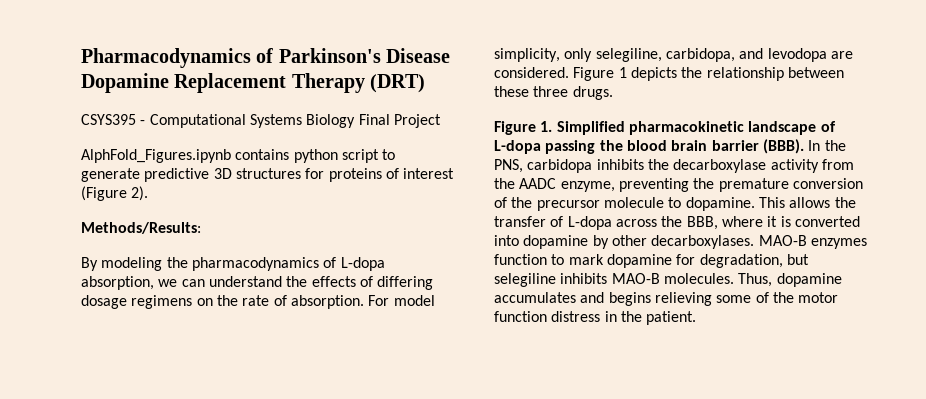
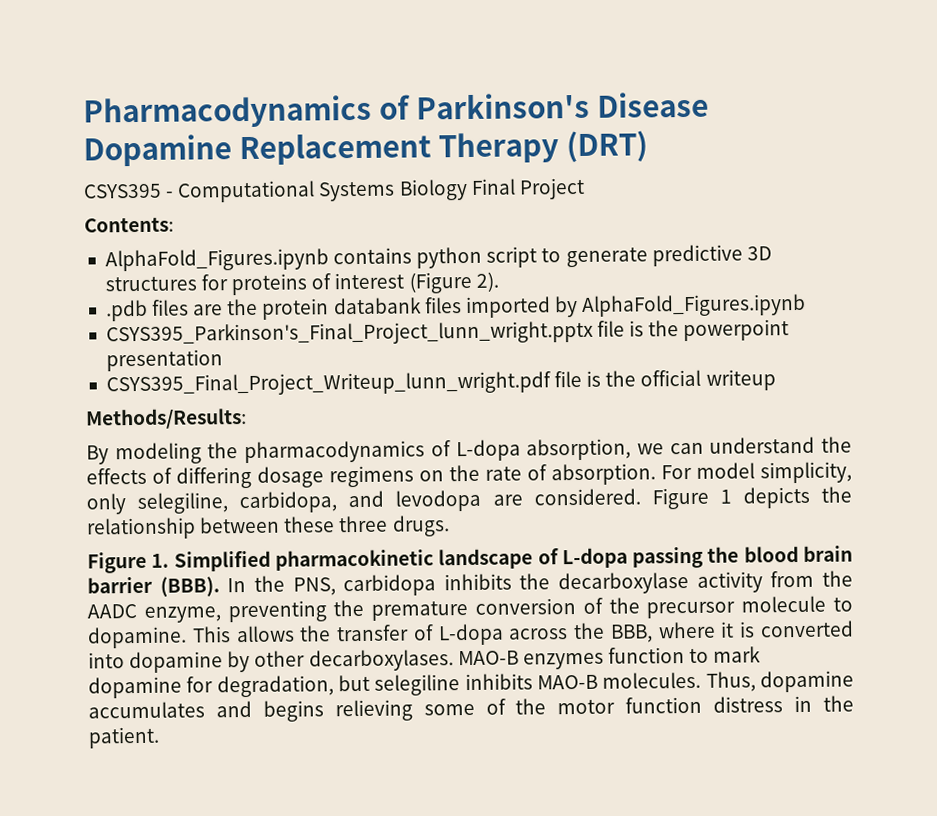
- AlphFold_Figures.ipynb contains python script to generate predictive 3D structures for proteins of interest (Figure 2).
+ Contents:
+ AlphaFold_Figures.ipynb contains python script to generate predictive 3D structures for proteins of interest (Figure 2).
+ .pdb files are the protein databank files imported by AlphaFold_Figures.ipynb
+ CSYS395_Parkinson's_Final_Project_lunn_wright.pptx file is the powerpoint presentation
+ CSYS395_Final_Project_Writeup_lunn_wright.pdf file is the official writeup

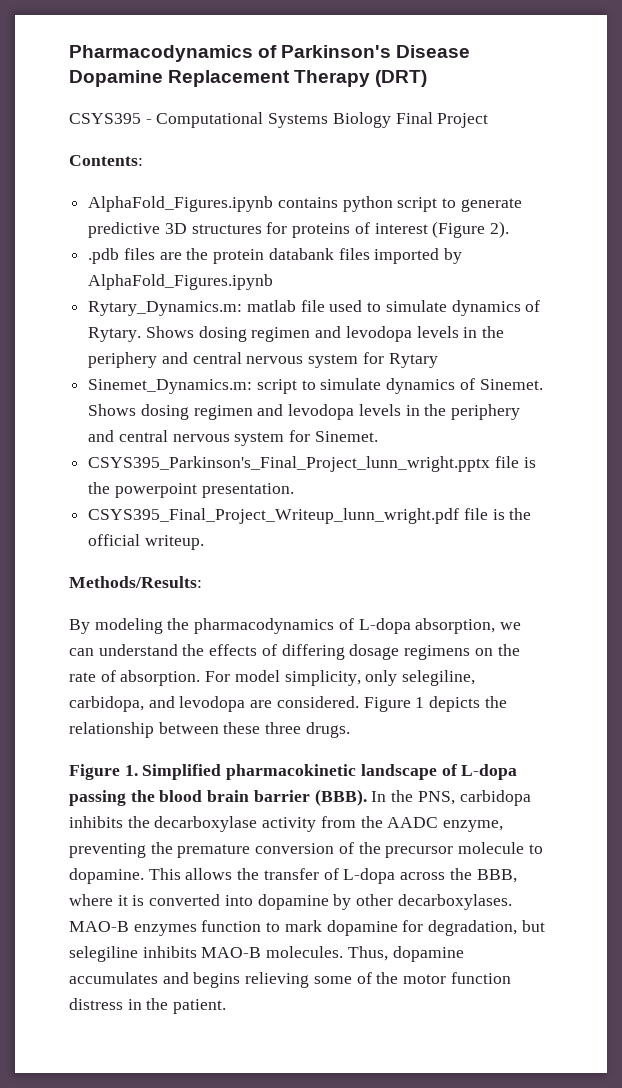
+ Rytary_Dynamics.m: matlab file used to simulate dynamics of Rytary. Shows dosing regimen and levodopa levels in the periphery and central nervous system for Rytary
+ Sinemet_Dynamics.m: script to simulate dynamics of Sinemet. Shows dosing regimen and levodopa levels in the periphery and central nervous system for Sinemet.
- CSYS395_Parkinson's_Final_Project_lunn_wright.pptx file is the powerpoint presentation
+ CSYS395_Parkinson's_Final_Project_lunn_wright.pptx file is the powerpoint presentation.
- CSYS395_Final_Project_Writeup_lunn_wright.pdf file is the official writeup
+ CSYS395_Final_Project_Writeup_lunn_wright.pdf file is the official writeup.

